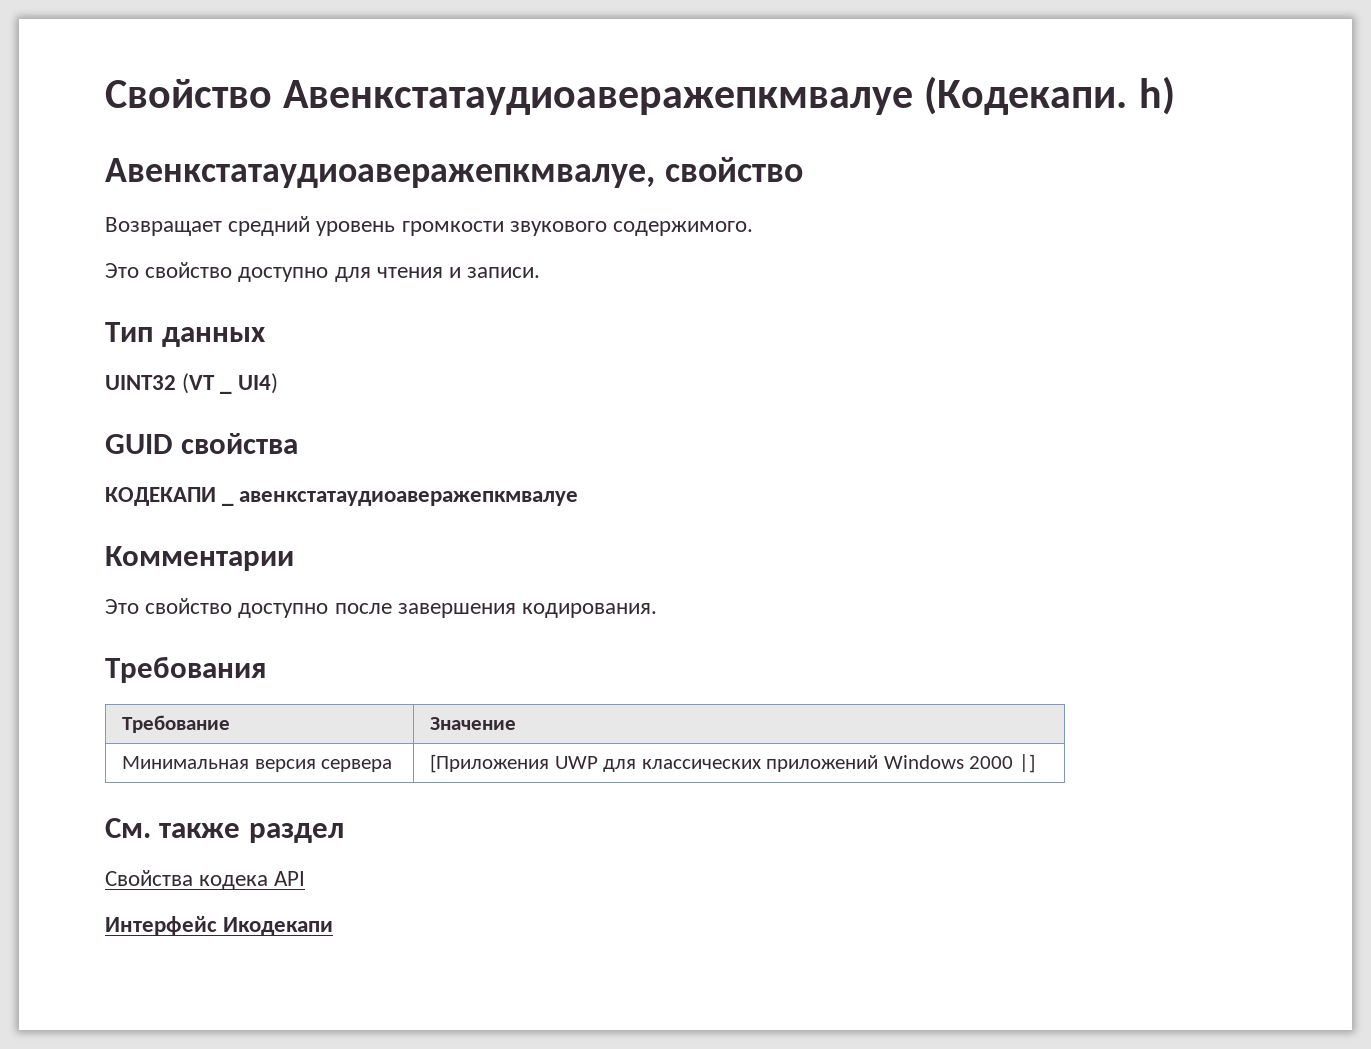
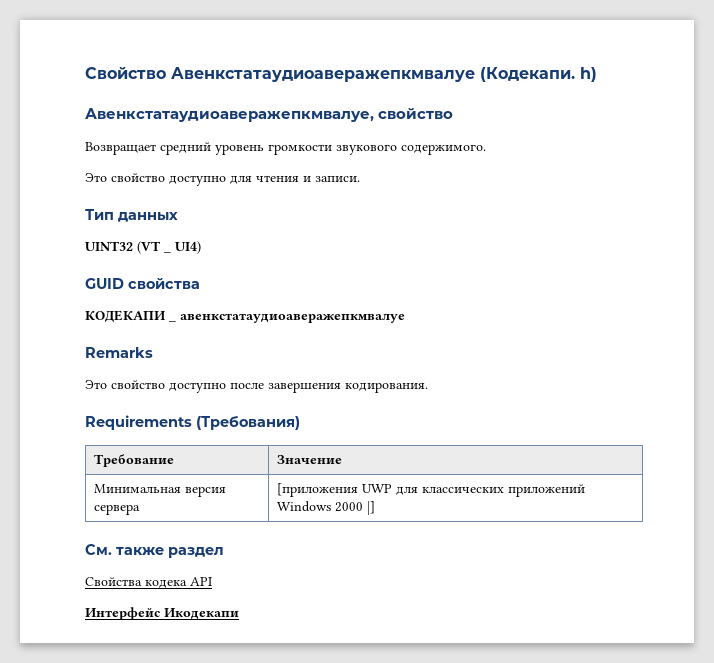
- Комментарии
+ Remarks
- Требования
+ Requirements (Требования)
- Минимальная версия сервера | [Приложения UWP для классических приложений Windows 2000 |]
+ Минимальная версия сервера | [приложения UWP для классических приложений Windows 2000 |]

